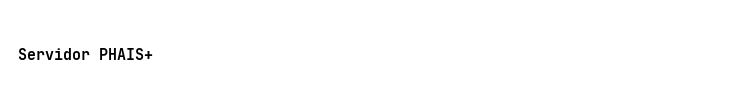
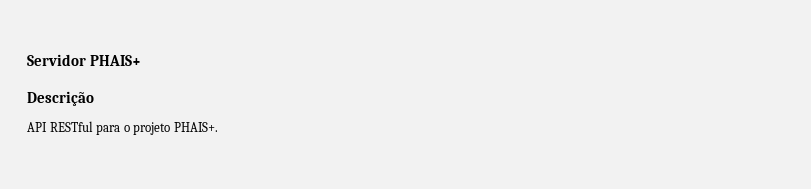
+ Descrição
+ API RESTful para o projeto PHAIS+.

